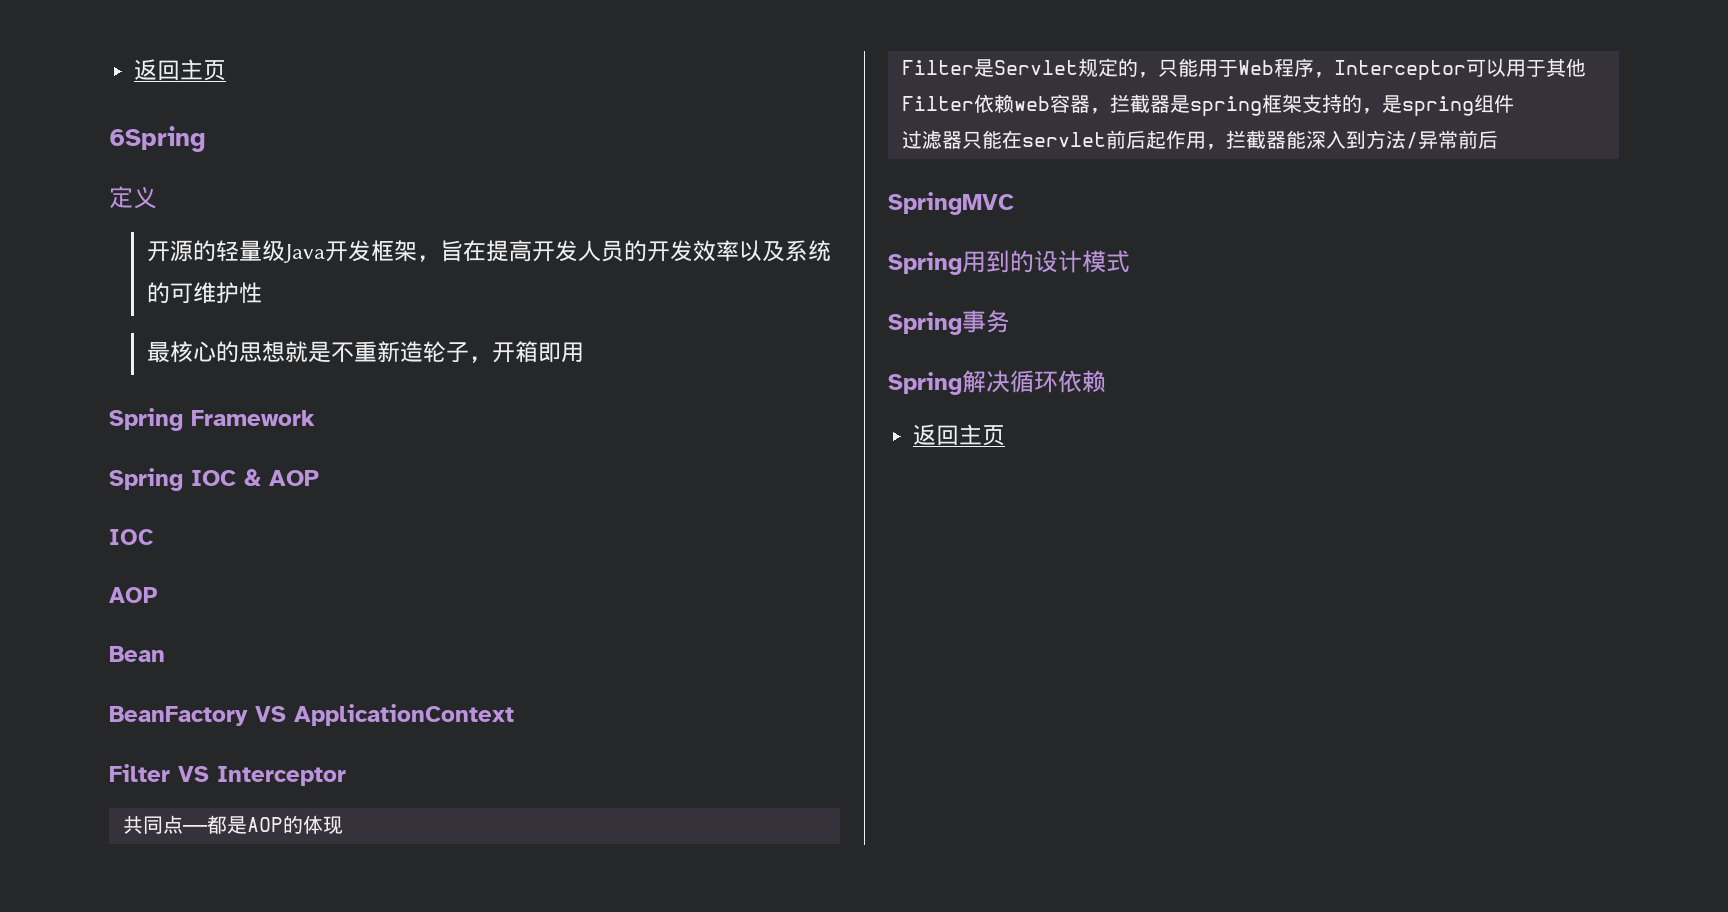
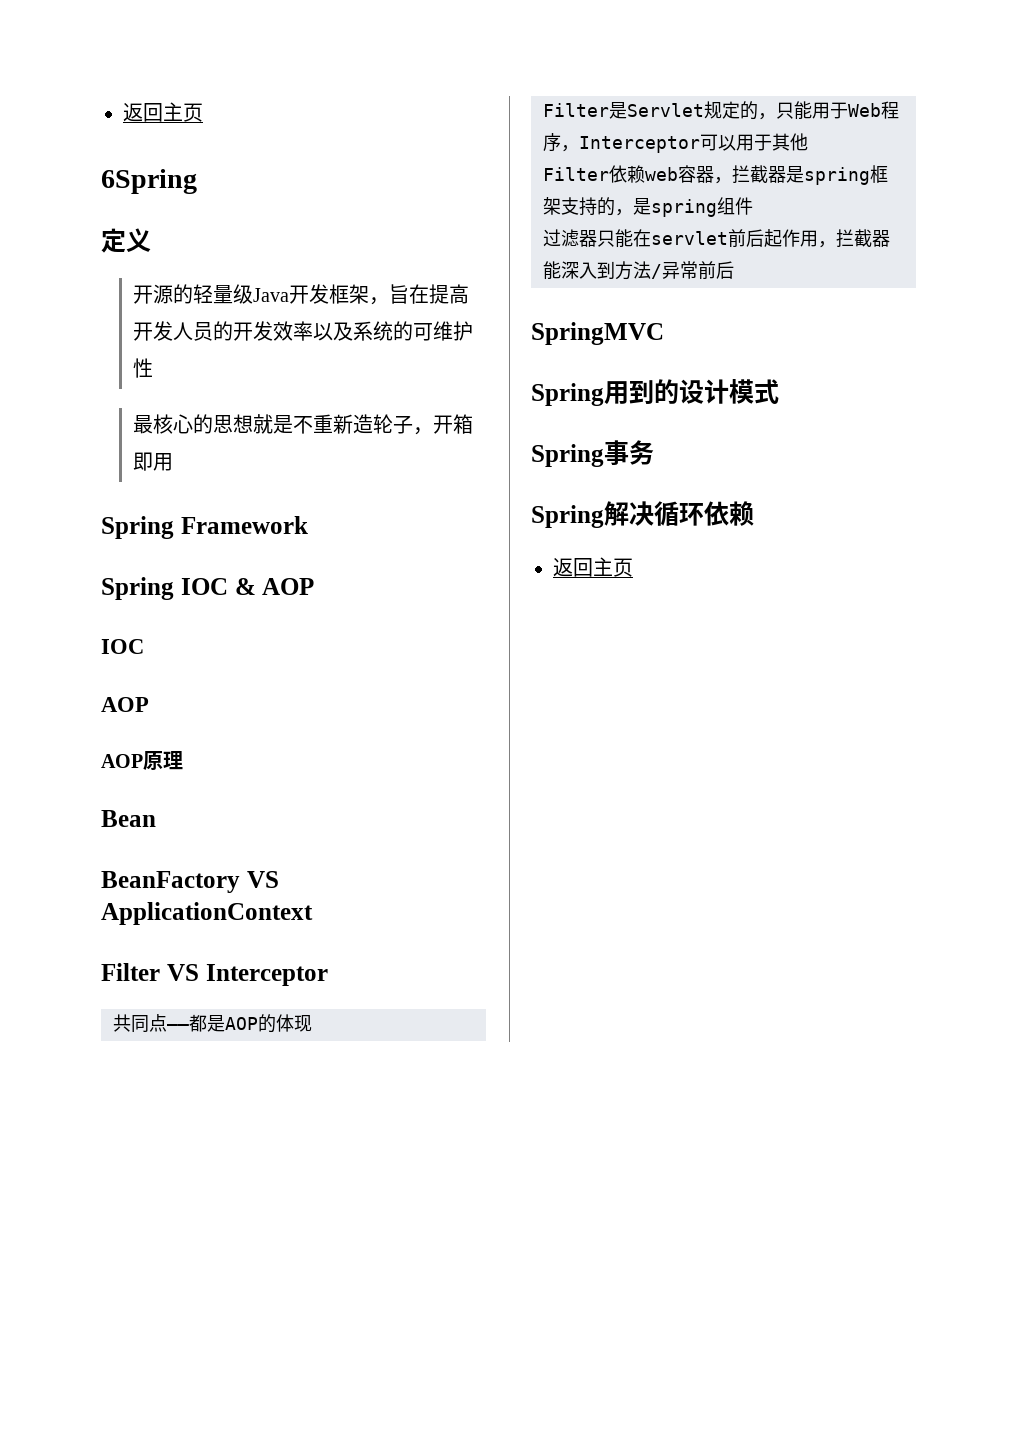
+ AOP原理

